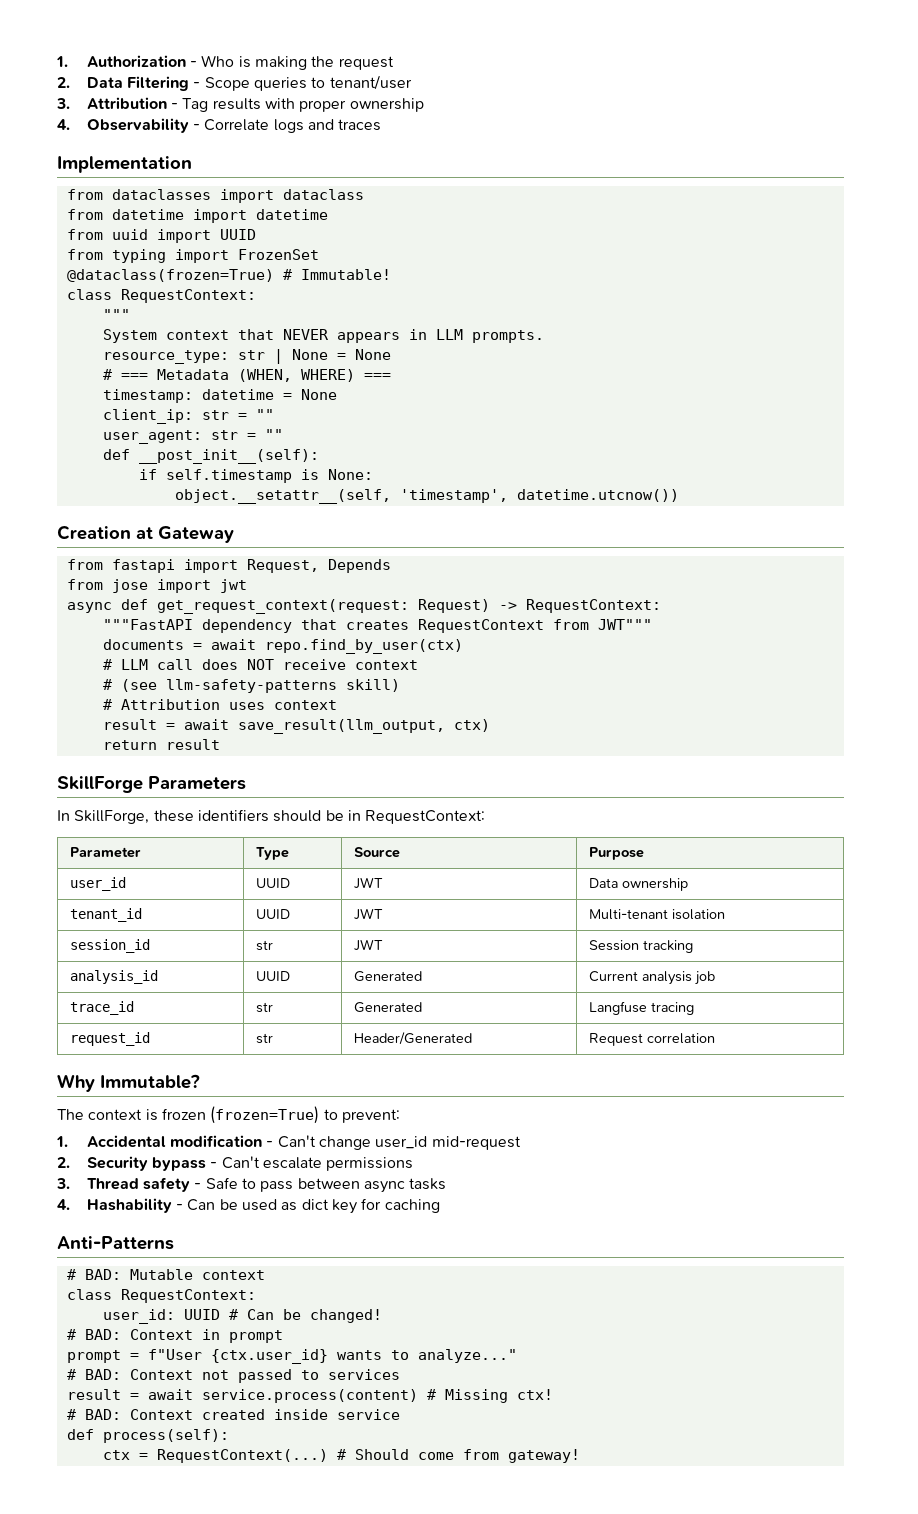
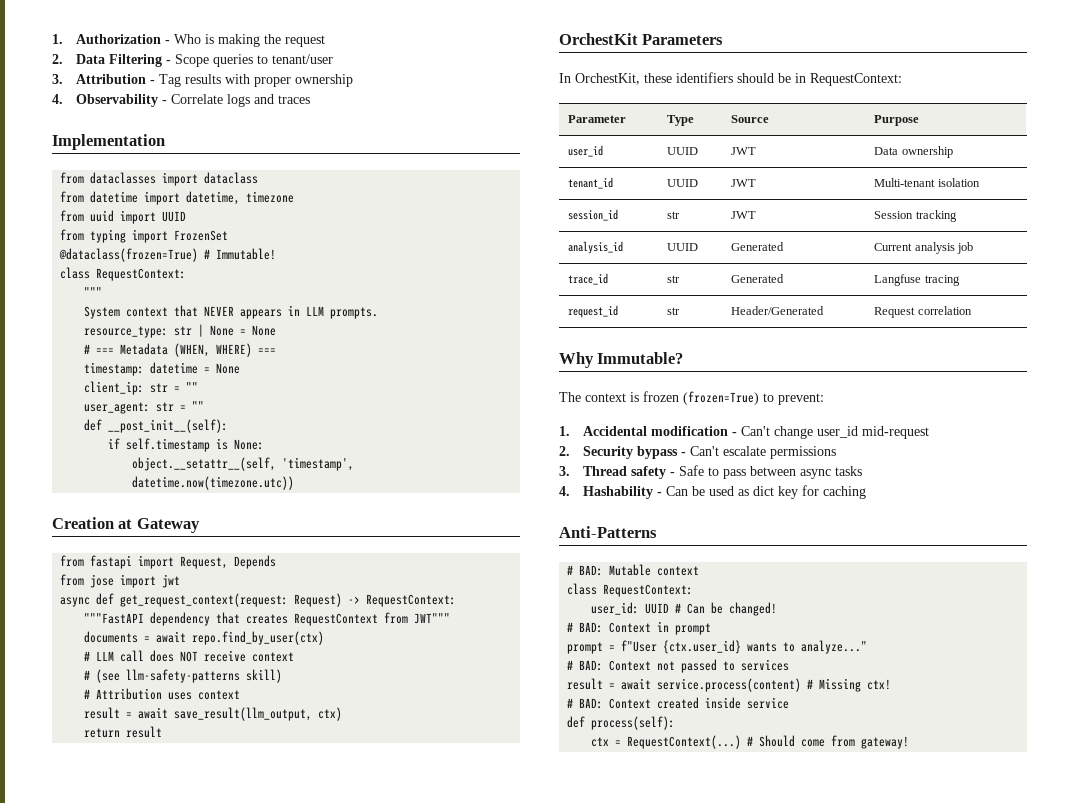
- from datetime import datetime
+ from datetime import datetime, timezone
- object.__setattr__(self, 'timestamp', datetime.utcnow())
+ object.__setattr__(self, 'timestamp', datetime.now(timezone.utc))
- SkillForge Parameters
+ OrchestKit Parameters
- In SkillForge, these identifiers should be in RequestContext:
+ In OrchestKit, these identifiers should be in RequestContext:

